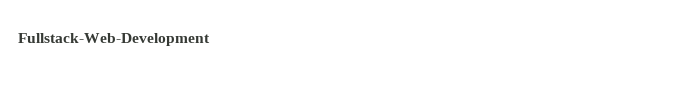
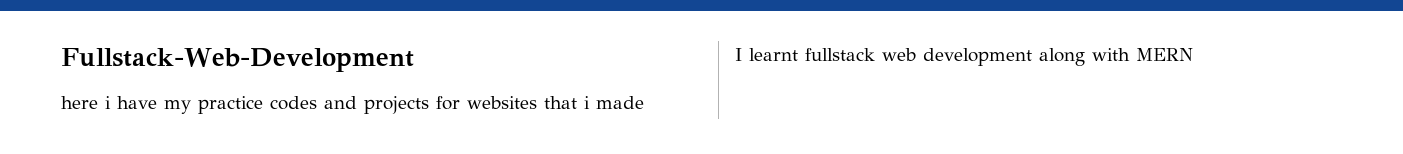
+ here i have my practice codes and projects for websites that i made
+ I learnt fullstack web development along with MERN

